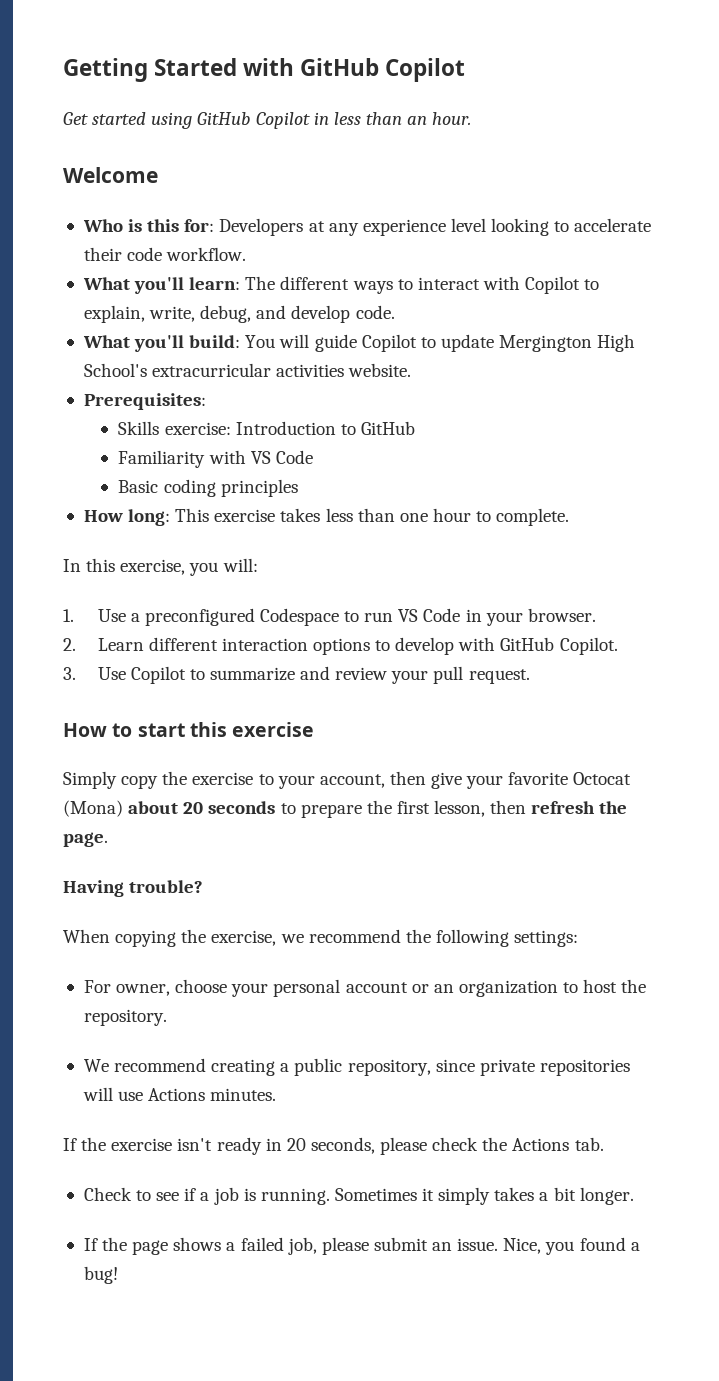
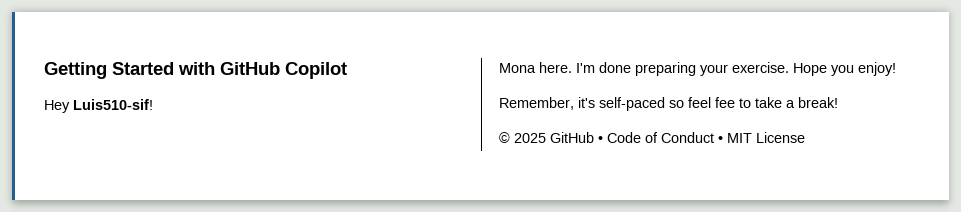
- Get started using GitHub Copilot in less than an hour.
- Welcome
- Who is this for: Developers at any experience level looking to accelerate their code workflow.
- What you'll learn: The different ways to interact with Copilot to explain, write, debug, and develop code.
- What you'll build: You will guide Copilot to update Mergington High School's extracurricular activities website.
- Prerequisites:
- Skills exercise: Introduction to GitHub
- Familiarity with VS Code
- Basic coding principles
- How long: This exercise takes less than one hour to complete.
- In this exercise, you will:
- 1. Use a preconfigured Codespace to run VS Code in your browser.
- 2. Learn different interaction options to develop with GitHub Copilot.
- 3. Use Copilot to summarize and review your pull request.
- How to start this exercise
- Simply copy the exercise to your account, then give your favorite Octocat (Mona) about 20 seconds to prepare the first lesson, then refresh the page.
- Having trouble?
- When copying the exercise, we recommend the following settings:
- For owner, choose your personal account or an organization to host the repository.
- We recommend creating a public repository, since private repositories will use Actions minutes.
- If the exercise isn't ready in 20 seconds, please check the Actions tab.
- Check to see if a job is running. Sometimes it simply takes a bit longer.
- If the page shows a failed job, please submit an issue. Nice, you found a bug!
+ Hey Luis510-sif!
+ Mona here. I'm done preparing your exercise. Hope you enjoy!
+ Remember, it's self-paced so feel fee to take a break!
+ © 2025 GitHub • Code of Conduct • MIT License

